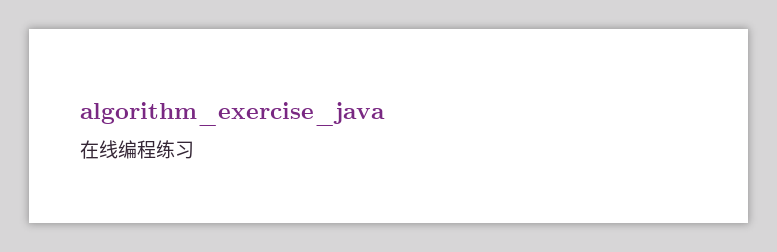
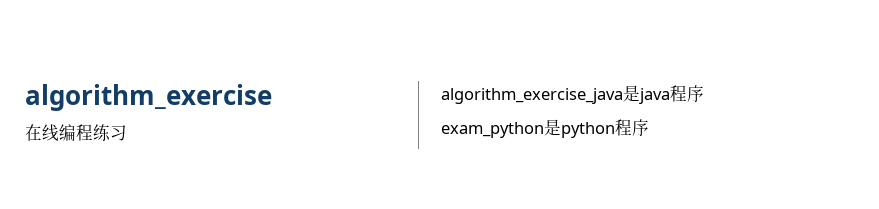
- algorithm_exercise_java
+ algorithm_exercise
+ algorithm_exercise_java是java程序
+ exam_python是python程序

